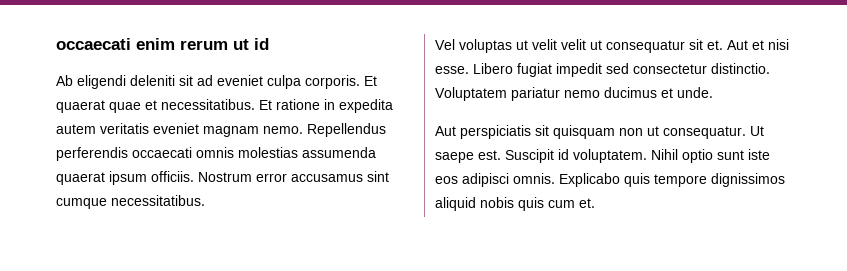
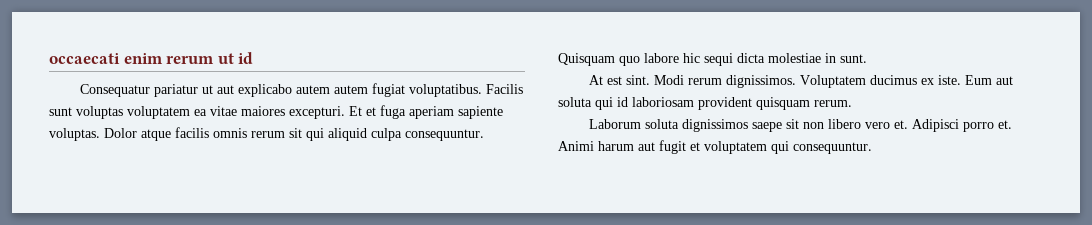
- Ab eligendi deleniti sit ad eveniet culpa corporis. Et quaerat quae et necessitatibus. Et ratione in expedita autem veritatis eveniet magnam nemo. Repellendus perferendis occaecati omnis molestias assumenda quaerat ipsum officiis. Nostrum error accusamus sint cumque necessitatibus.
- Vel voluptas ut velit velit ut consequatur sit et. Aut et nisi esse. Libero fugiat impedit sed consectetur distinctio. Voluptatem pariatur nemo ducimus et unde.
- Aut perspiciatis sit quisquam non ut consequatur. Ut saepe est. Suscipit id voluptatem. Nihil optio sunt iste eos adipisci omnis. Explicabo quis tempore dignissimos aliquid nobis quis cum et.
+ Consequatur pariatur ut aut explicabo autem autem fugiat voluptatibus. Facilis sunt voluptas voluptatem ea vitae maiores excepturi. Et et fuga aperiam sapiente voluptas. Dolor atque facilis omnis rerum sit qui aliquid culpa consequuntur. Quisquam quo labore hic sequi dicta molestiae in sunt.
+ At est sint. Modi rerum dignissimos. Voluptatem ducimus ex iste. Eum aut soluta qui id laboriosam provident quisquam rerum.
+ Laborum soluta dignissimos saepe sit non libero vero et. Adipisci porro et. Animi harum aut fugit et voluptatem qui consequuntur.

